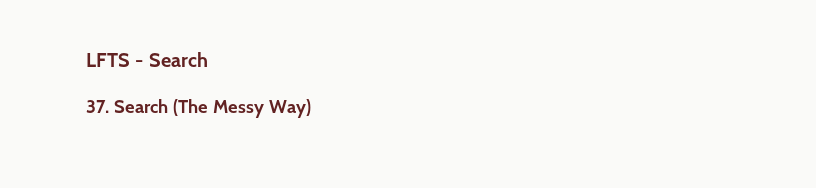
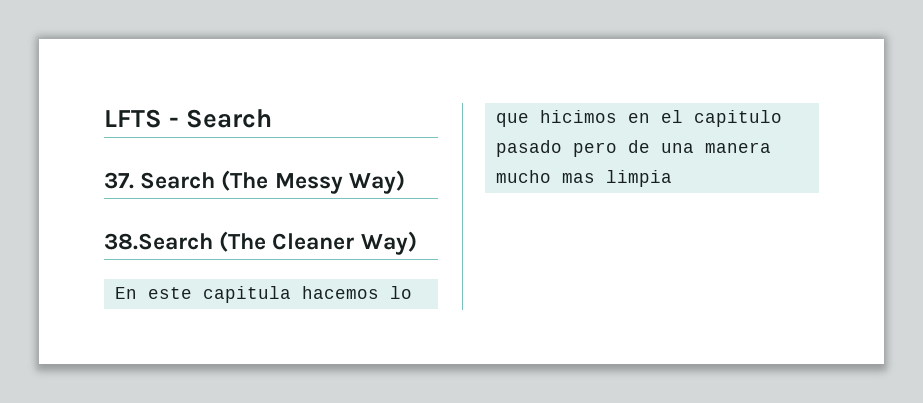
+ 38.Search (The Cleaner Way)
+ En este capitula hacemos lo que hicimos en el capitulo pasado pero de una manera mucho mas limpia

